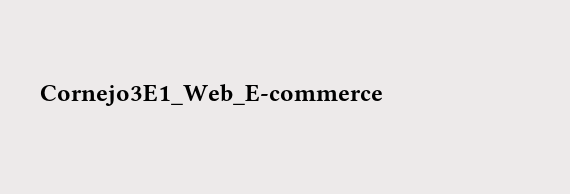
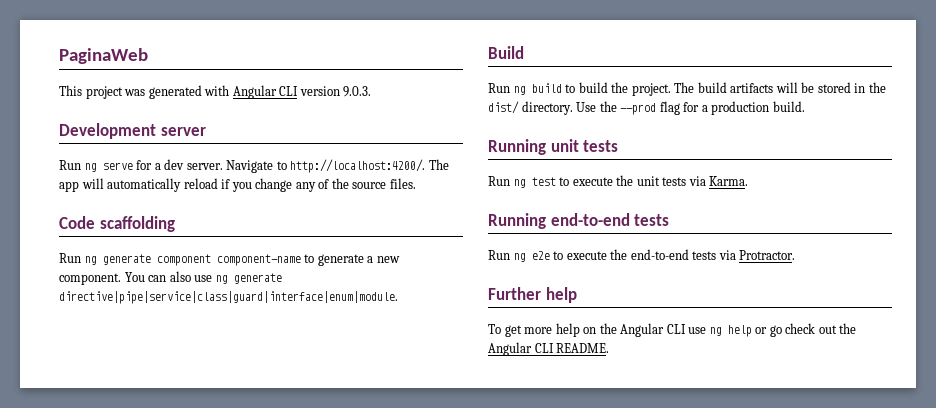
- Cornejo3E1_Web_E-commerce
+ PaginaWeb
+ This project was generated with Angular CLI version 9.0.3.
+ Development server
+ Run ng serve for a dev server. Navigate to http://localhost:4200/. The app will automatically reload if you change any of the source files.
+ Code scaffolding
+ Run ng generate component component-name to generate a new component. You can also use ng generate directive|pipe|service|class|guard|interface|enum|module.
+ Build
+ Run ng build to build the project. The build artifacts will be stored in the dist/ directory. Use the --prod flag for a production build.
+ Running unit tests
+ Run ng test to execute the unit tests via Karma.
+ Running end-to-end tests
+ Run ng e2e to execute the end-to-end tests via Protractor.
+ Further help
+ To get more help on the Angular CLI use ng help or go check out the Angular CLI README.

